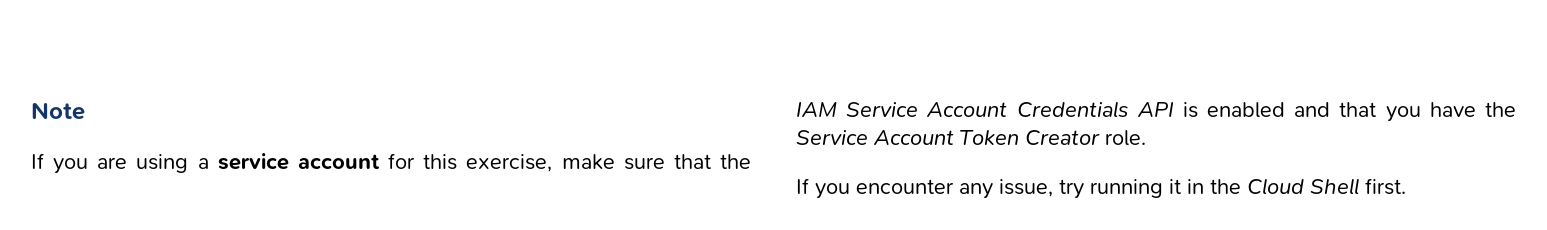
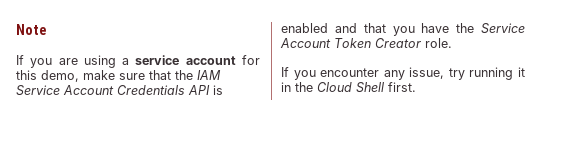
- If you are using a service account for this exercise, make sure that the IAM Service Account Credentials API is enabled and that you have the Service Account Token Creator role.
+ If you are using a service account for this demo, make sure that the IAM Service Account Credentials API is enabled and that you have the Service Account Token Creator role.

